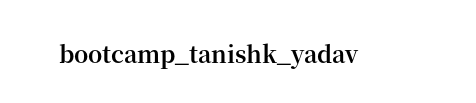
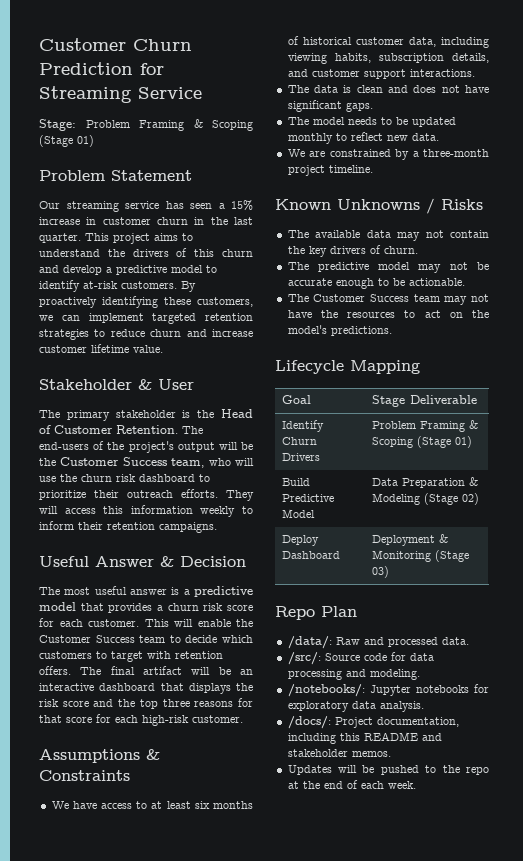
- bootcamp_tanishk_yadav
+ Customer Churn Prediction for Streaming Service
+ Stage: Problem Framing & Scoping (Stage 01)
+ Problem Statement
+ Our streaming service has seen a 15% increase in customer churn in the last quarter. This project aims to understand the drivers of this churn and develop a predictive model to identify at-risk customers. By proactively identifying these customers, we can implement targeted retention strategies to reduce churn and increase customer lifetime value.
+ Stakeholder & User
+ The primary stakeholder is the Head of Customer Retention. The end-users of the project's output will be the Customer Success team, who will use the churn risk dashboard to prioritize their outreach efforts. They will access this information weekly to inform their retention campaigns.
+ Useful Answer & Decision
+ The most useful answer is a predictive model that provides a churn risk score for each customer. This will enable the Customer Success team to decide which customers to target with retention offers. The final artifact will be an interactive dashboard that displays the risk score and the top three reasons for that score for each high-risk customer.
+ Assumptions & Constraints
+ We have access to at least six months of historical customer data, including viewing habits, subscription details, and customer support interactions.
+ The data is clean and does not have significant gaps.
+ The model needs to be updated monthly to reflect new data.
+ We are constrained by a three-month project timeline.
+ Known Unknowns / Risks
+ The available data may not contain the key drivers of churn.
+ The predictive model may not be accurate enough to be actionable.
+ The Customer Success team may not have the resources to act on the model's predictions.
+ Lifecycle Mapping
+ Goal | Stage Deliverable
+ Identify Churn Drivers | Problem Framing & Scoping (Stage 01)
+ Build Predictive Model | Data Preparation & Modeling (Stage 02)
+ Deploy Dashboard | Deployment & Monitoring (Stage 03)
+ Repo Plan
+ /data/: Raw and processed data.
+ /src/: Source code for data processing and modeling.
+ /notebooks/: Jupyter notebooks for exploratory data analysis.
+ /docs/: Project documentation, including this README and stakeholder memos.
+ Updates will be pushed to the repo at the end of each week.

